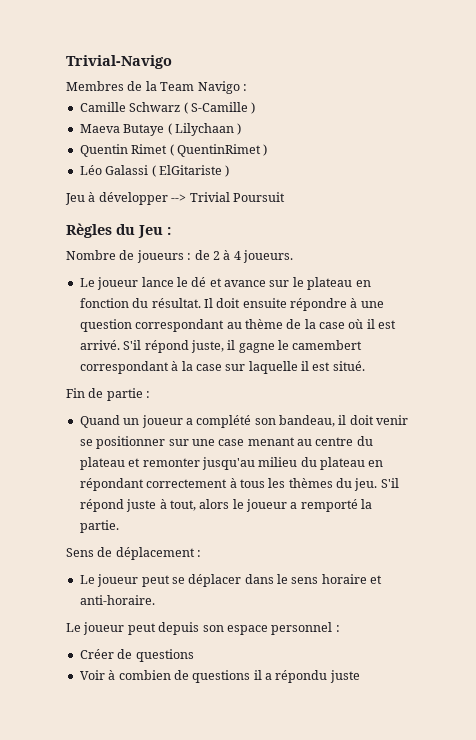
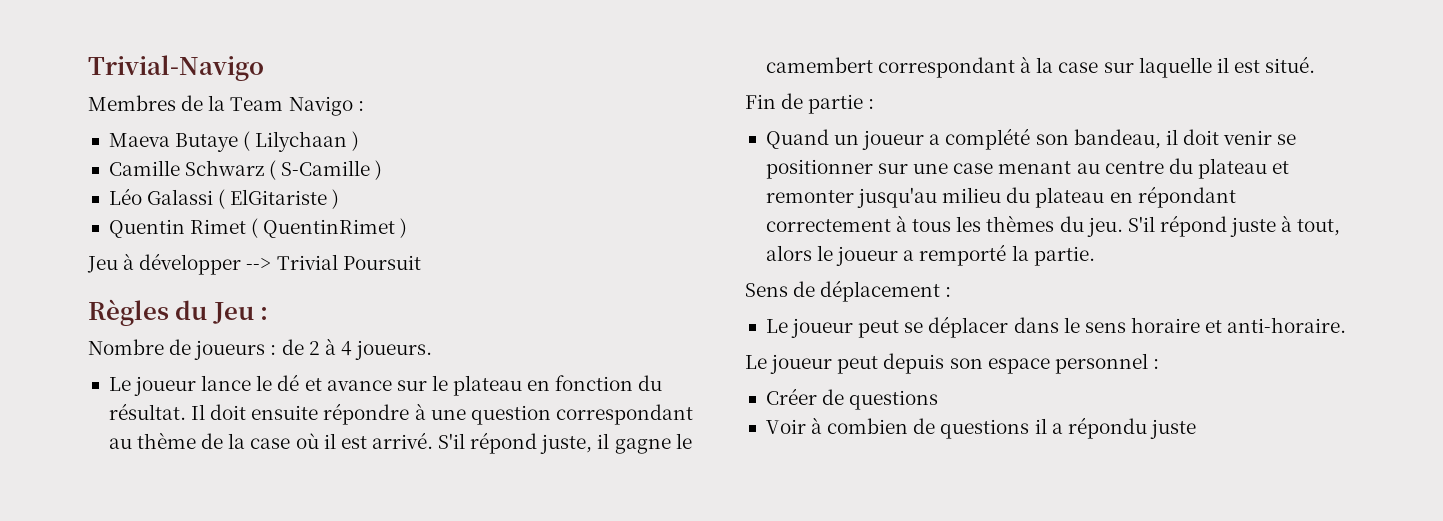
+ Maeva Butaye ( Lilychaan )
- Maeva Butaye ( Lilychaan )
+ Léo Galassi ( ElGitariste )
- Léo Galassi ( ElGitariste )

